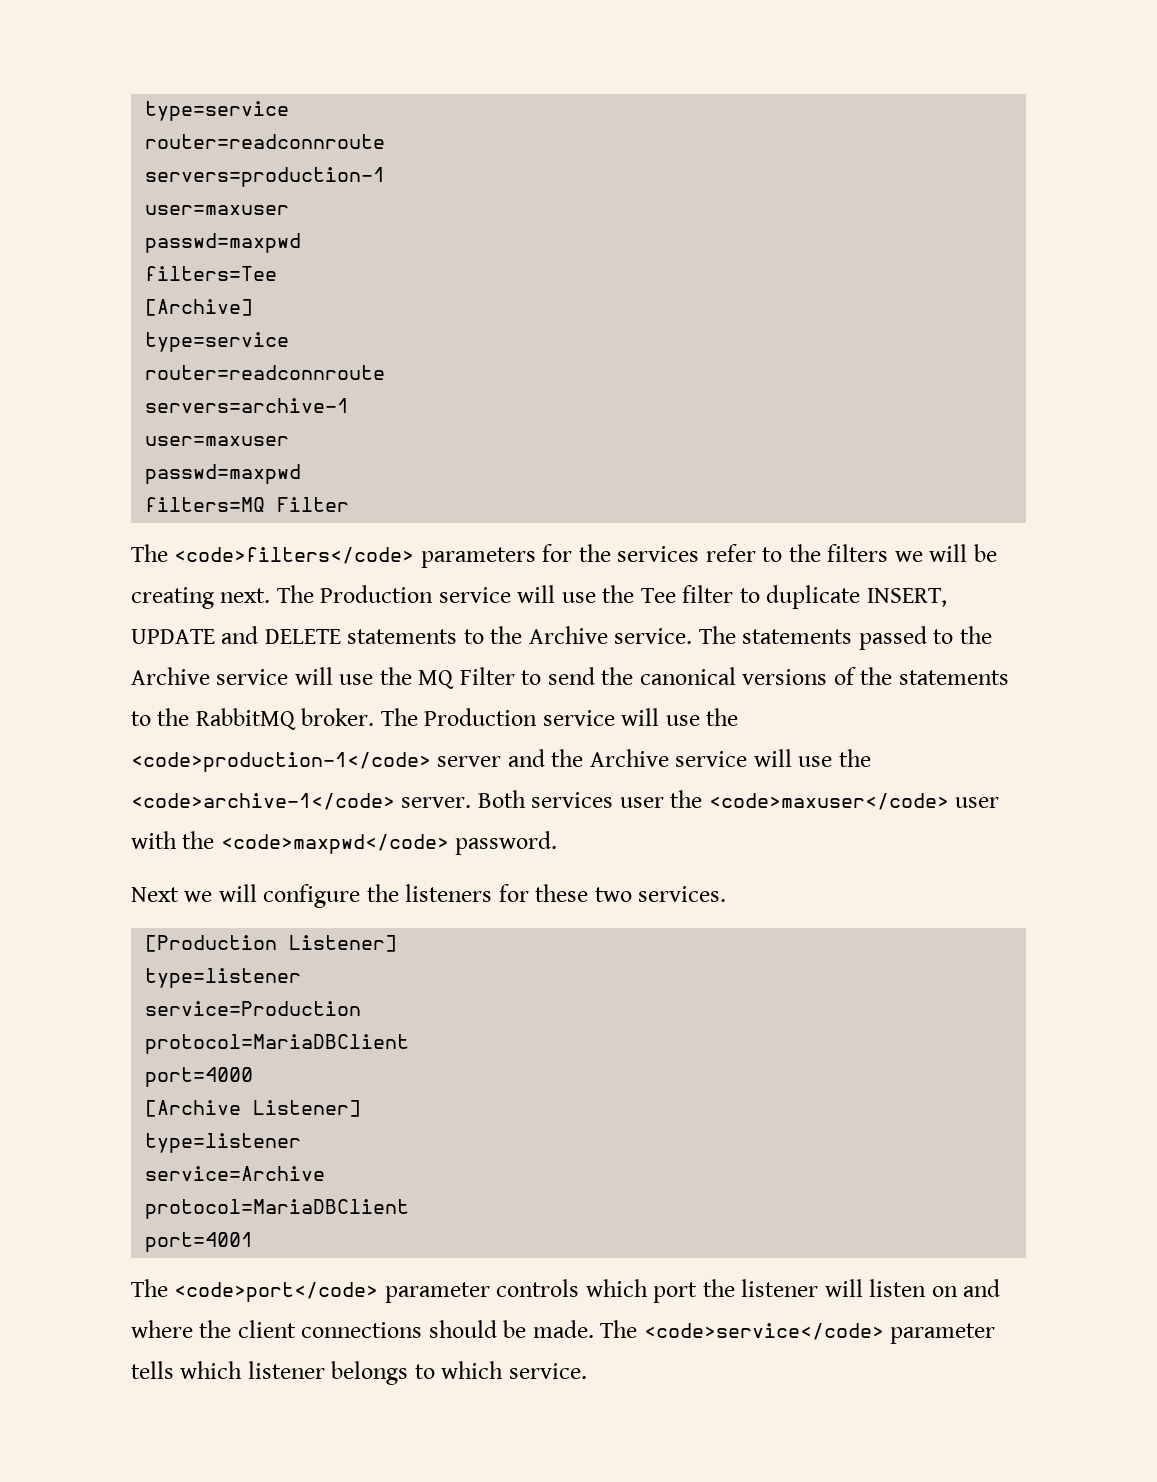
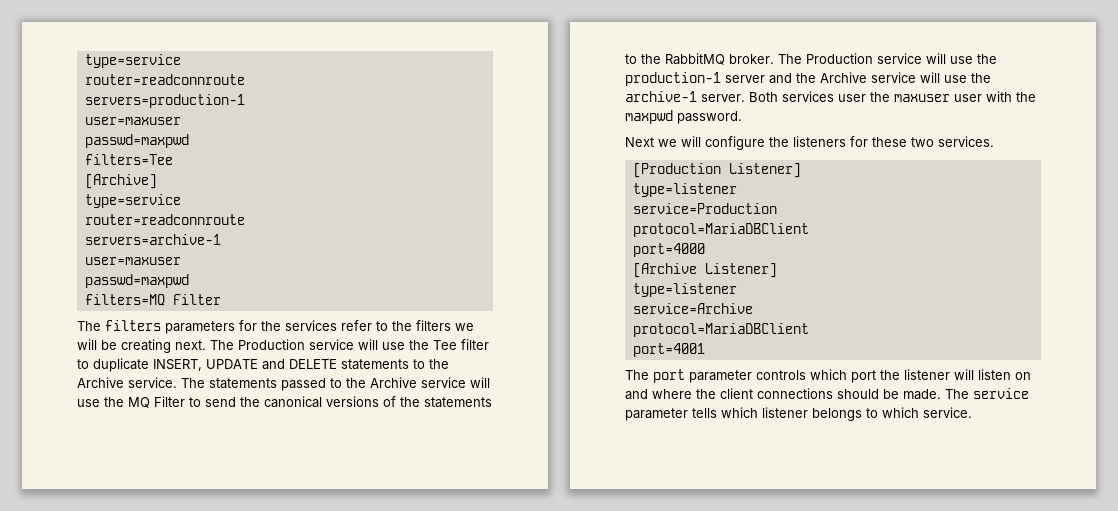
- The <code>filters</code> parameters for the services refer to the filters we will be creating next.
+ The filters parameters for the services refer to the filters we will be creating next.
- The Production service will use the <code>production-1</code> server and the Archive service will use the <code>archive-1</code> server.
+ The Production service will use the production-1 server and the Archive service will use the archive-1 server.
- Both services user the <code>maxuser</code> user with the <code>maxpwd</code> password.
+ Both services user the maxuser user with the maxpwd password.
- The <code>port</code> parameter controls which port the listener will listen on and where the client connections should be made.
+ The port parameter controls which port the listener will listen on and where the client connections should be made.
- The <code>service</code> parameter tells which listener belongs to which service.
+ The service parameter tells which listener belongs to which service.

